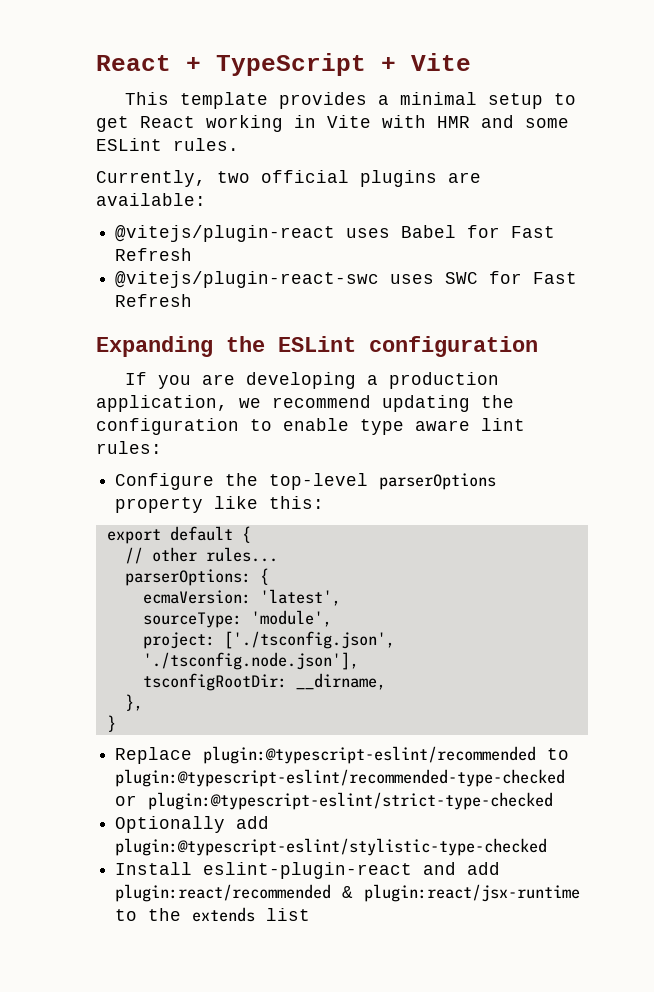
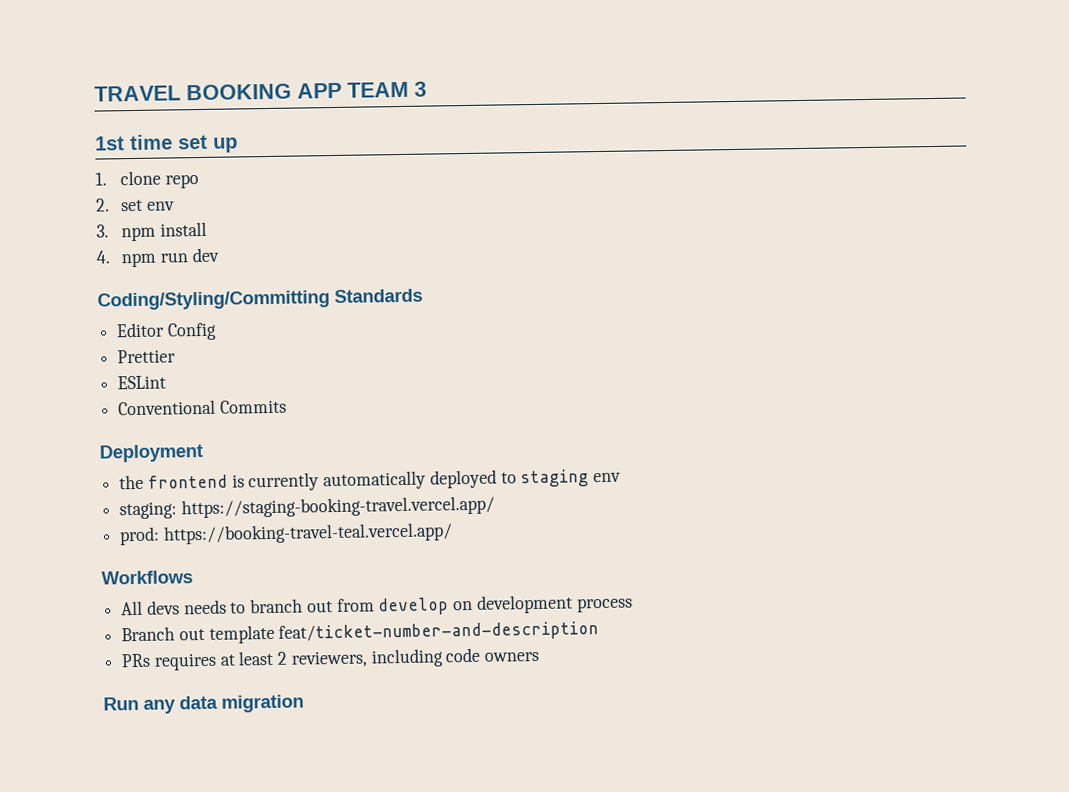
- React + TypeScript + Vite
- This template provides a minimal setup to get React working in Vite with HMR and some ESLint rules.
- Currently, two official plugins are available:
- @vitejs/plugin-react uses Babel for Fast Refresh
- @vitejs/plugin-react-swc uses SWC for Fast Refresh
- Expanding the ESLint configuration
- If you are developing a production application, we recommend updating the configuration to enable type aware lint rules:
- Configure the top-level parserOptions property like this:
- export default {
- // other rules...
- parserOptions: {
- ecmaVersion: 'latest',
- sourceType: 'module',
- project: ['./tsconfig.json', './tsconfig.node.json'],
- tsconfigRootDir: __dirname,
- },
- }
- Replace plugin:@typescript-eslint/recommended to plugin:@typescript-eslint/recommended-type-checked or plugin:@typescript-eslint/strict-type-checked
- Optionally add plugin:@typescript-eslint/stylistic-type-checked
- Install eslint-plugin-react and add plugin:react/recommended & plugin:react/jsx-runtime to the extends list
+ TRAVEL BOOKING APP TEAM 3
+ 1st time set up
+ 1. clone repo
+ 2. set env
+ 3. npm install
+ 4. npm run dev
+ Coding/Styling/Committing Standards
+ Editor Config
+ Prettier
+ ESLint
+ Conventional Commits
+ Deployment
+ the frontend is currently automatically deployed to staging env
+ staging: https://staging-booking-travel.vercel.app/
+ prod: https://booking-travel-teal.vercel.app/
+ Workflows
+ All devs needs to branch out from develop on development process
+ Branch out template feat/ticket-number-and-description
+ PRs requires at least 2 reviewers, including code owners
+ Run any data migration

